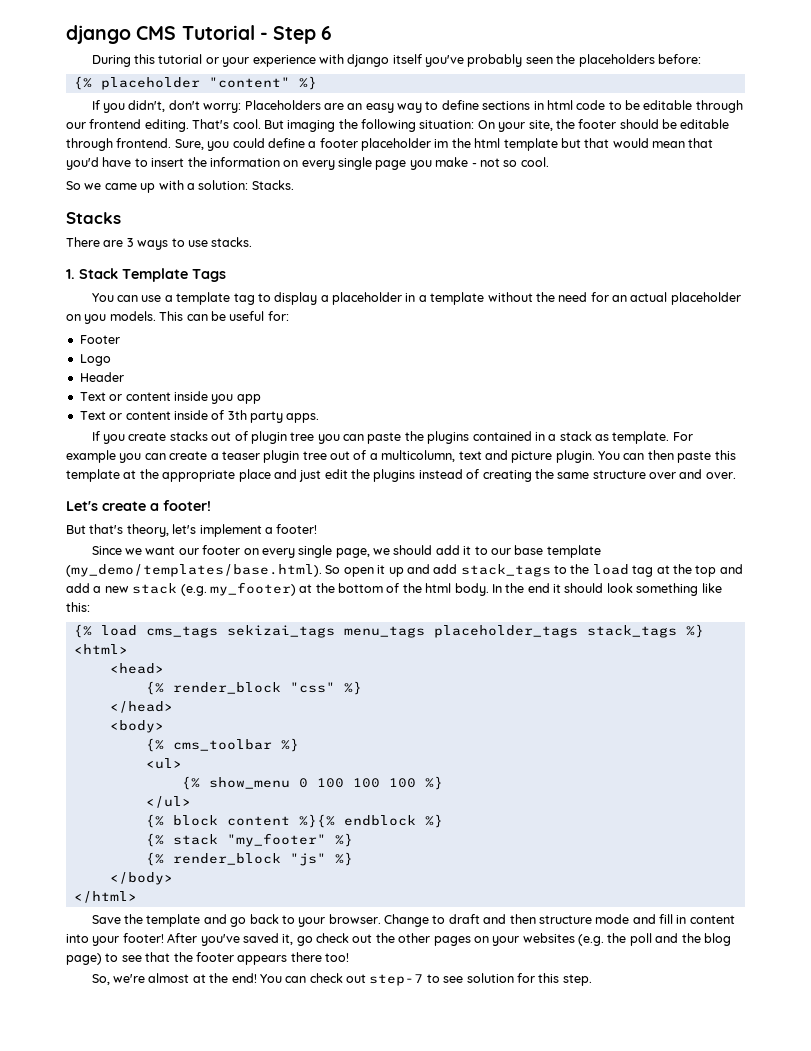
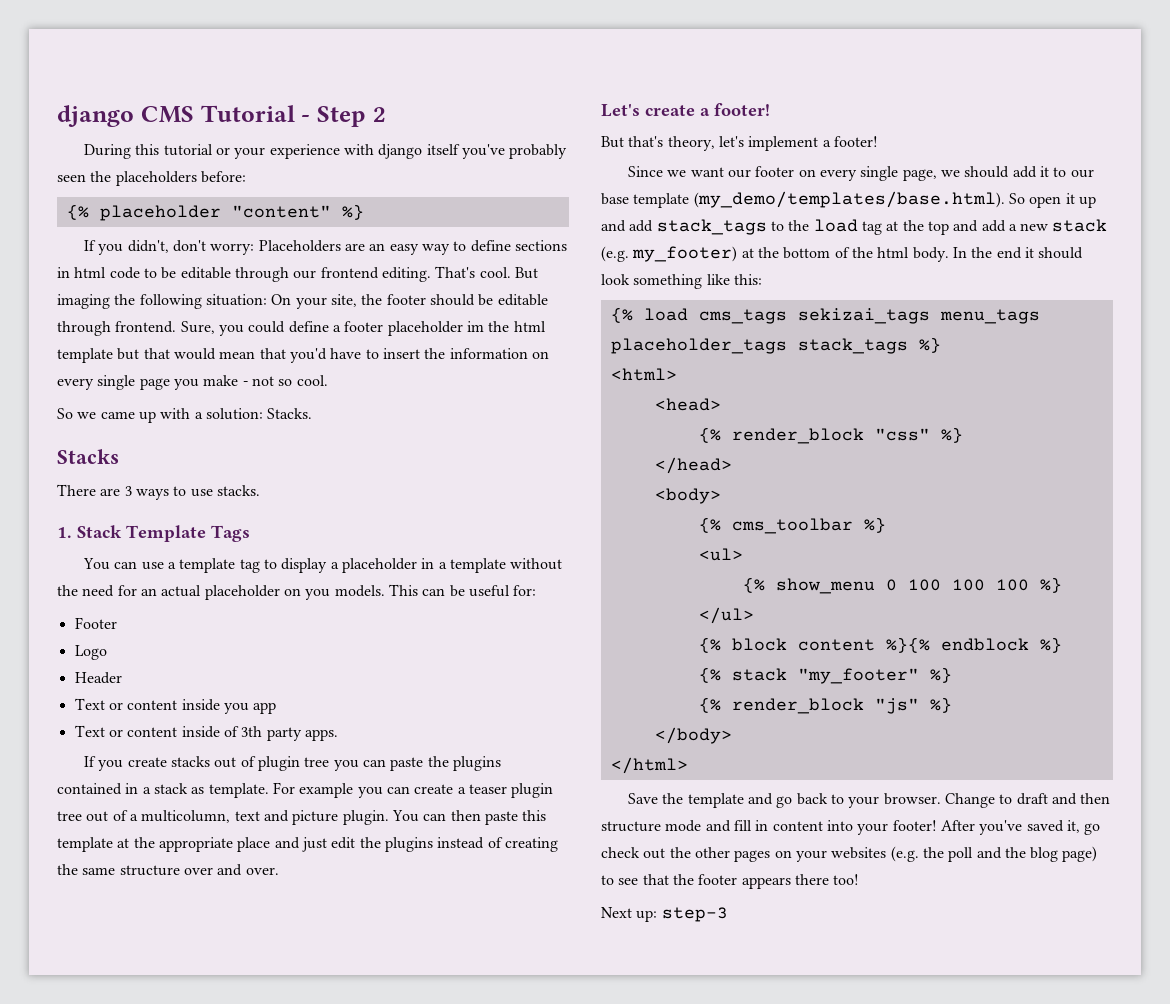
- django CMS Tutorial - Step 6
+ django CMS Tutorial - Step 2
- So, we're almost at the end! You can check out step-7 to see solution for this step.
+ Next up: step-3

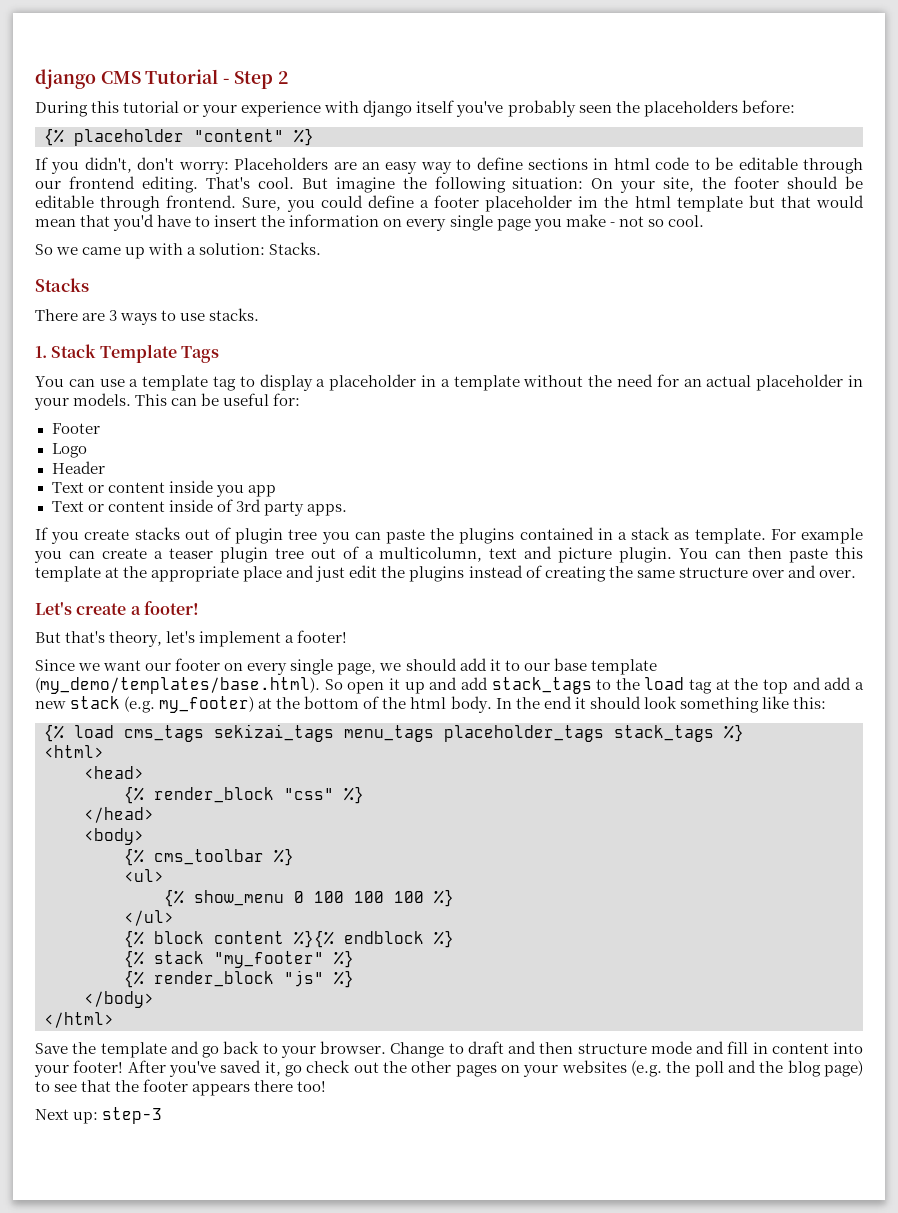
- But imaging the following situation: On your site, the footer should be editable through frontend.
+ But imagine the following situation: On your site, the footer should be editable through frontend.
- You can use a template tag to display a placeholder in a template without the need for an actual placeholder on you models.
+ You can use a template tag to display a placeholder in a template without the need for an actual placeholder in your models.
- Text or content inside of 3th party apps.
+ Text or content inside of 3rd party apps.

